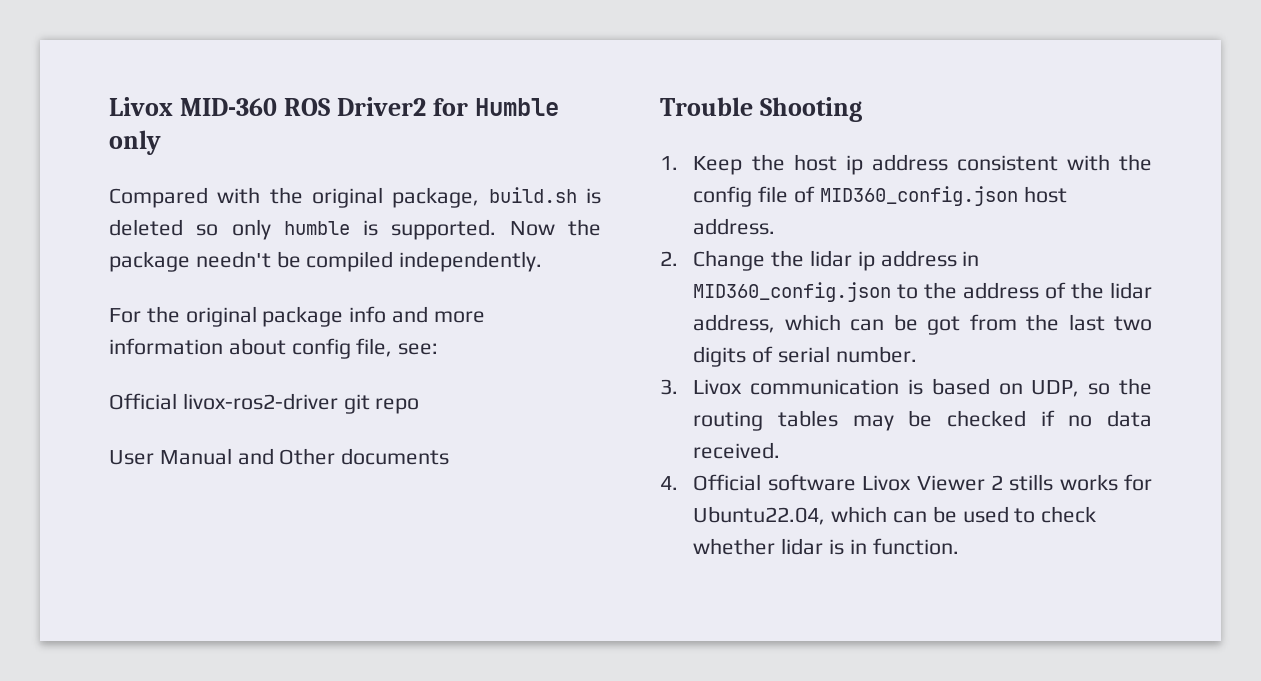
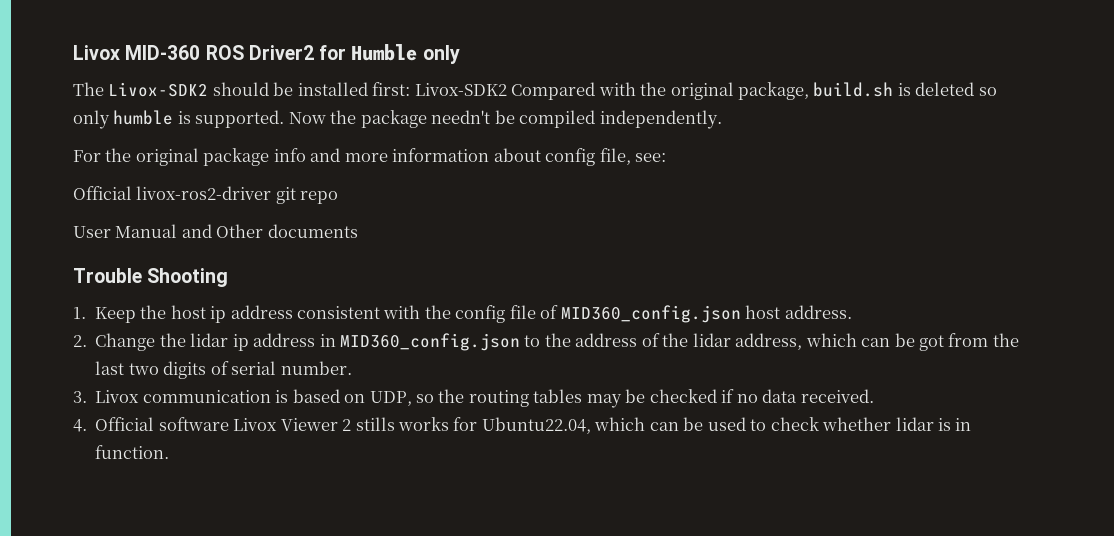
- Compared with the original package, build.sh is deleted so only humble is supported.
+ The Livox-SDK2 should be installed first: Livox-SDK2 Compared with the original package, build.sh is deleted so only humble is supported.

